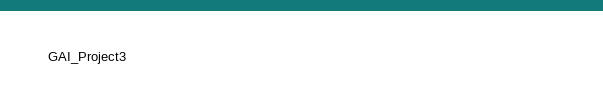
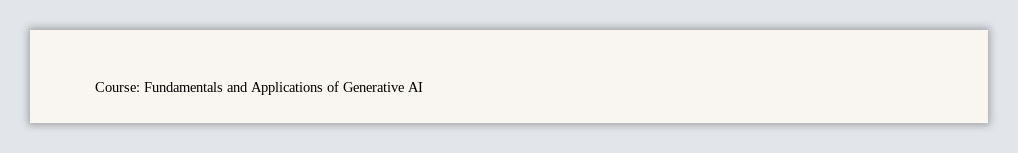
- GAI_Project3
+ Course: Fundamentals and Applications of Generative AI

